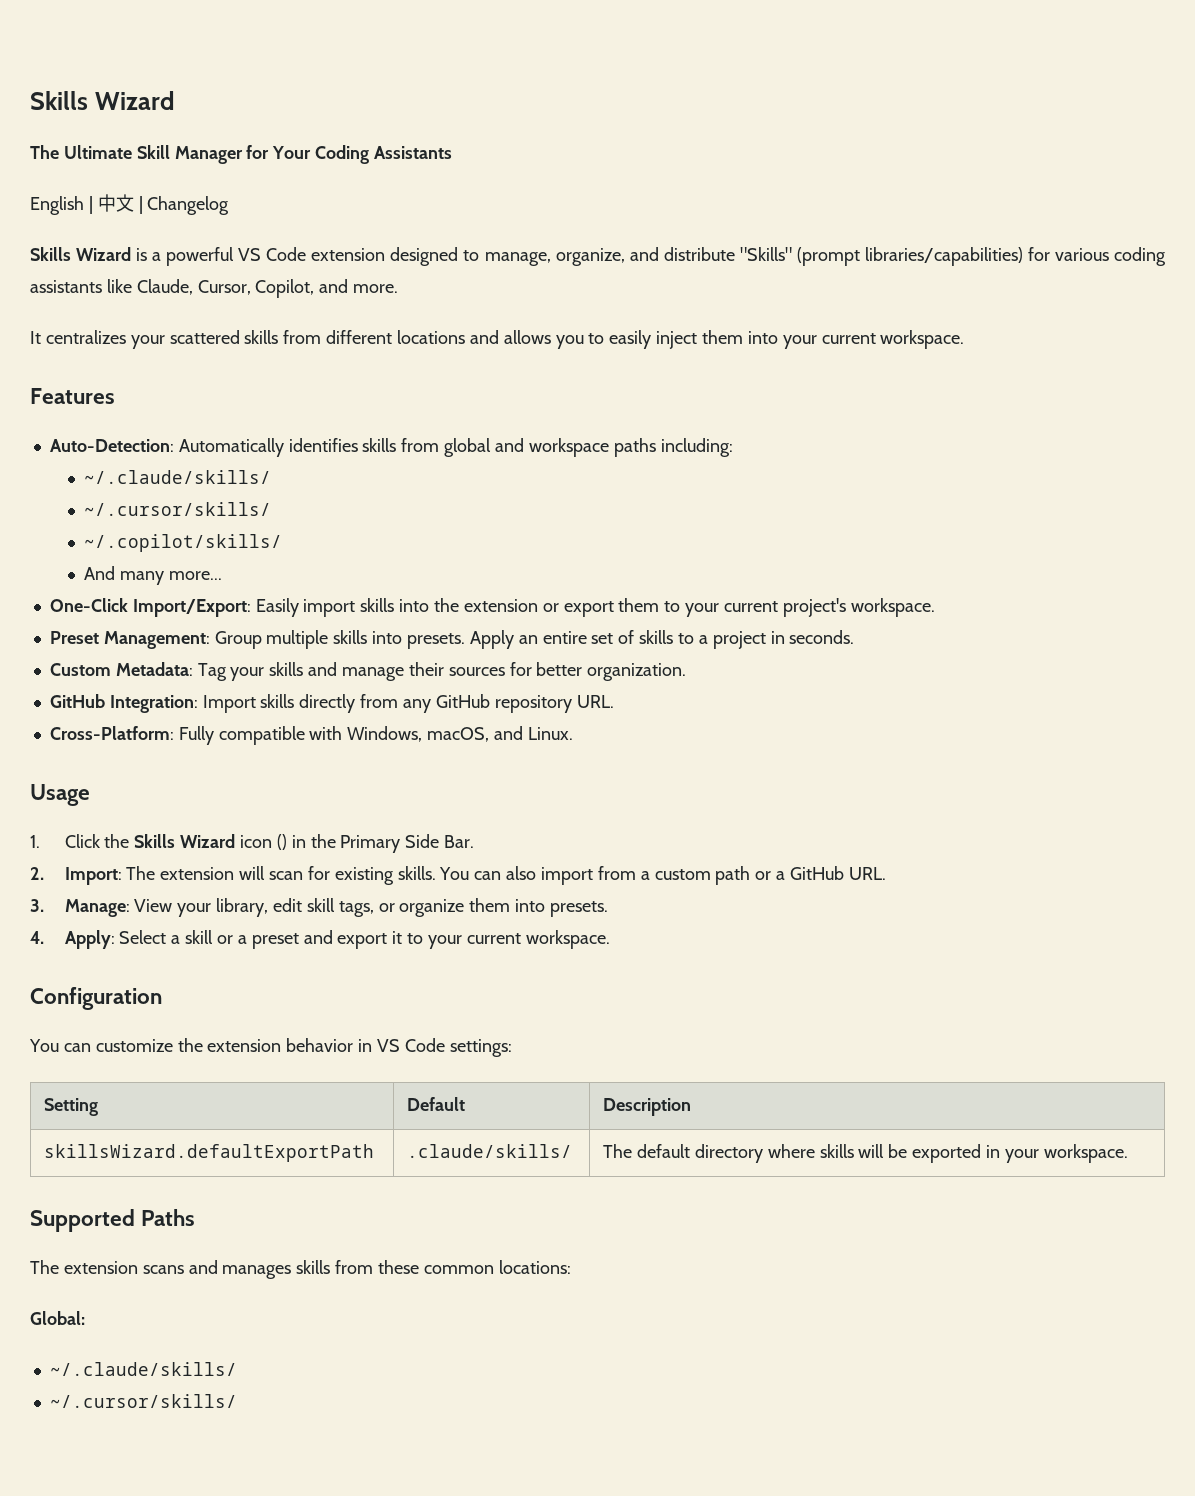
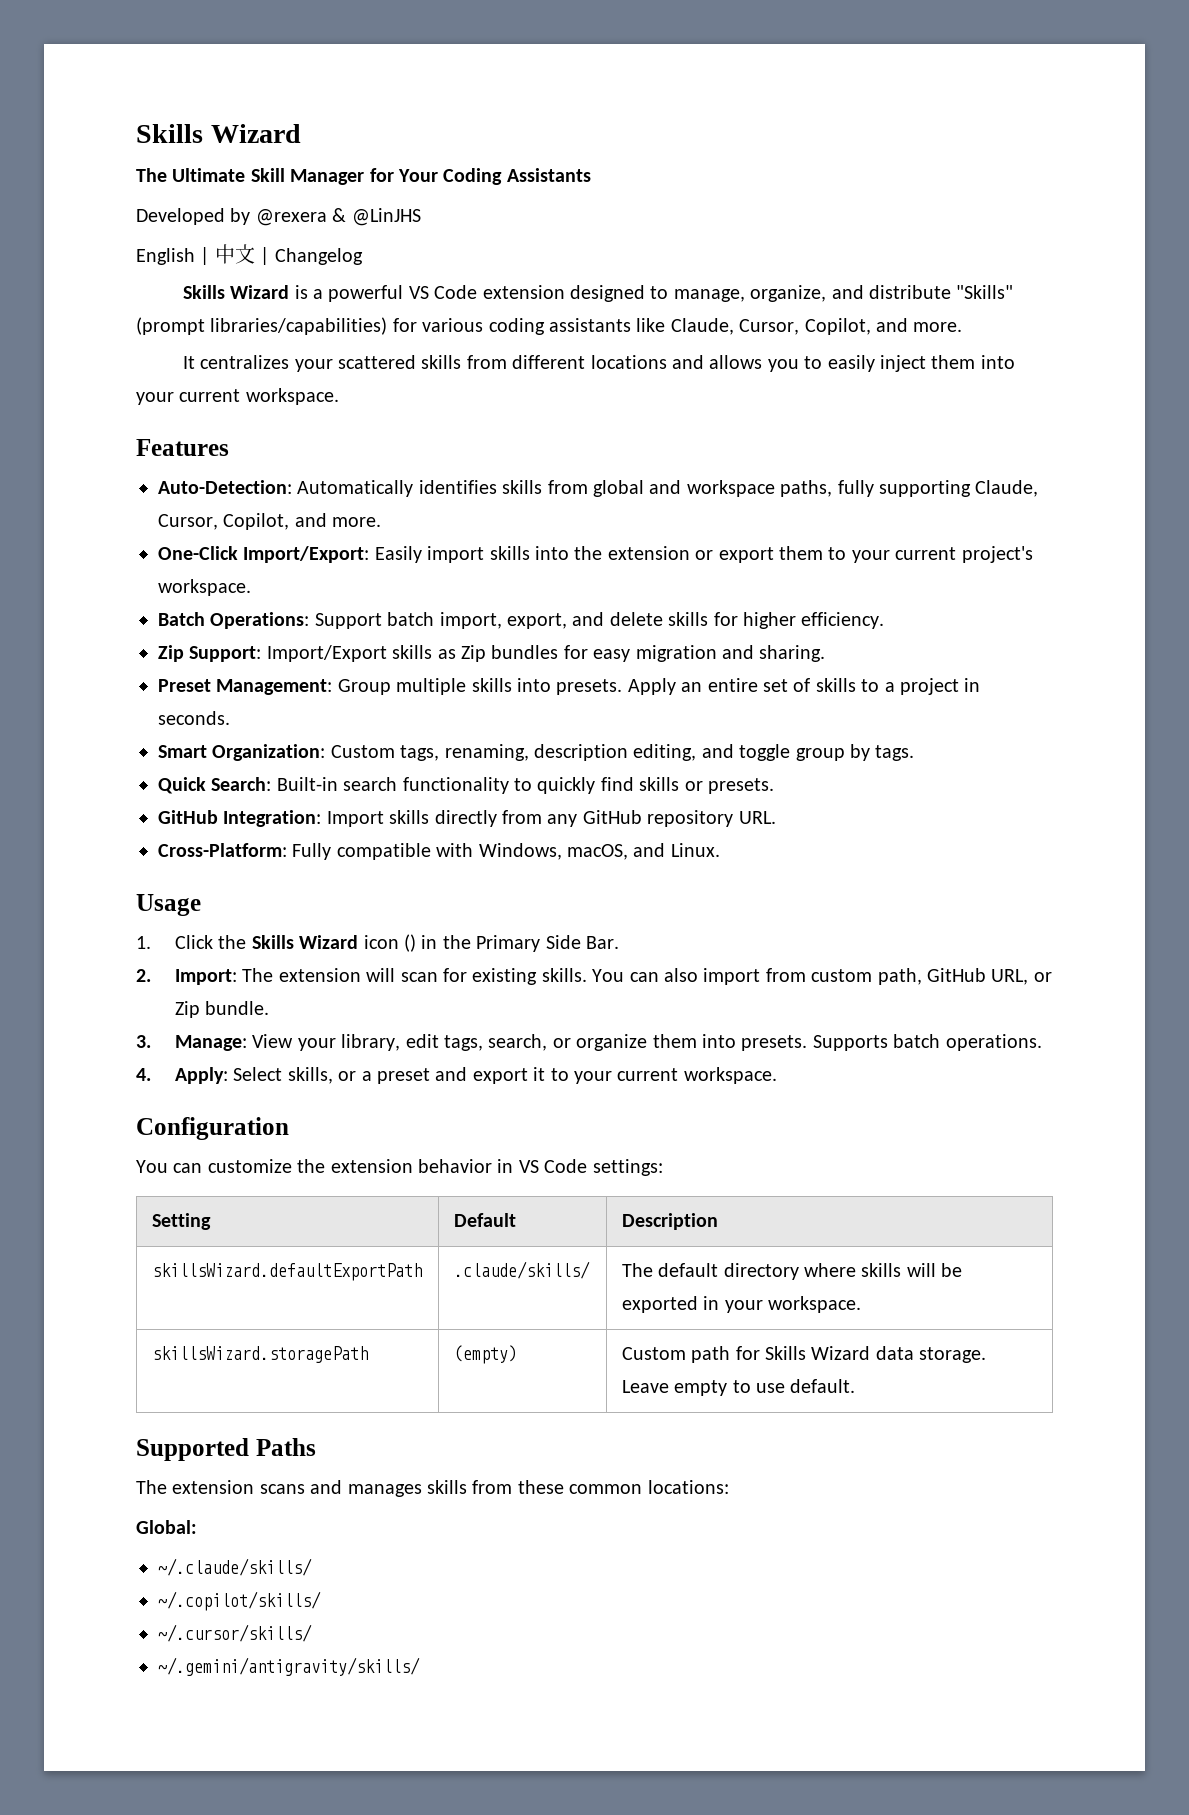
+ Developed by @rexera & @LinJHS
- Auto-Detection: Automatically identifies skills from global and workspace paths including:
- ~/.claude/skills/
- ~/.cursor/skills/
- ~/.copilot/skills/
- And many more...
+ Auto-Detection: Automatically identifies skills from global and workspace paths, fully supporting Claude, Cursor, Copilot, and more.
+ Batch Operations: Support batch import, export, and delete skills for higher efficiency.
+ Zip Support: Import/Export skills as Zip bundles for easy migration and sharing.
- Custom Metadata: Tag your skills and manage their sources for better organization.
+ Smart Organization: Custom tags, renaming, description editing, and toggle group by tags.
+ Quick Search: Built-in search functionality to quickly find skills or presets.
- You can also import from a custom path or a GitHub URL.
+ You can also import from custom path, GitHub URL, or Zip bundle.
- 3. Manage: View your library, edit skill tags, or organize them into presets.
+ 3. Manage: View your library, edit tags, search, or organize them into presets. Supports batch operations.
- 4. Apply: Select a skill or a preset and export it to your current workspace.
+ 4. Apply: Select skills, or a preset and export it to your current workspace.
+ skillsWizard.storagePath | (empty) | Custom path for Skills Wizard data storage. Leave empty to use default.
  Global:
  ~/.claude/skills/
+ ~/.copilot/skills/
  ~/.cursor/skills/
+ ~/.gemini/antigravity/skills/

